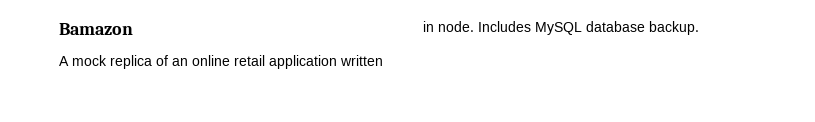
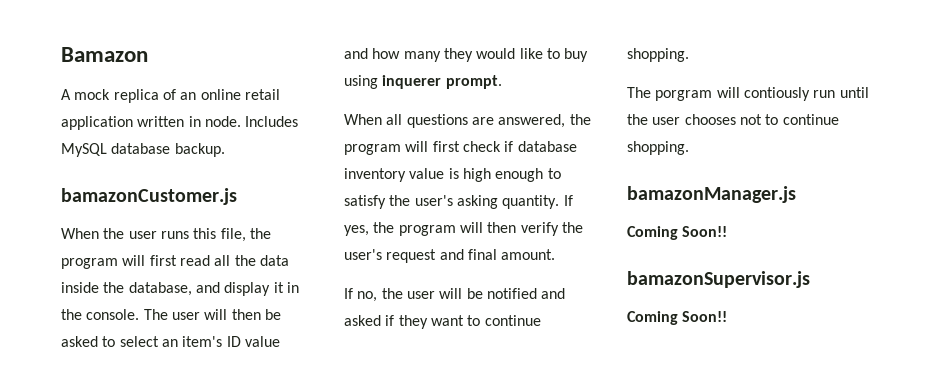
+ bamazonCustomer.js
+ When the user runs this file, the program will first read all the data inside the database, and display it in the console. The user will then be asked to select an item's ID value and how many they would like to buy using inquerer prompt.
+ When all questions are answered, the program will first check if database inventory value is high enough to satisfy the user's asking quantity. If yes, the program will then verify the user's request and final amount.
+ If no, the user will be notified and asked if they want to continue shopping.
+ The porgram will contiously run until the user chooses not to continue shopping.
+ bamazonManager.js
+ Coming Soon!!
+ bamazonSupervisor.js
+ Coming Soon!!

